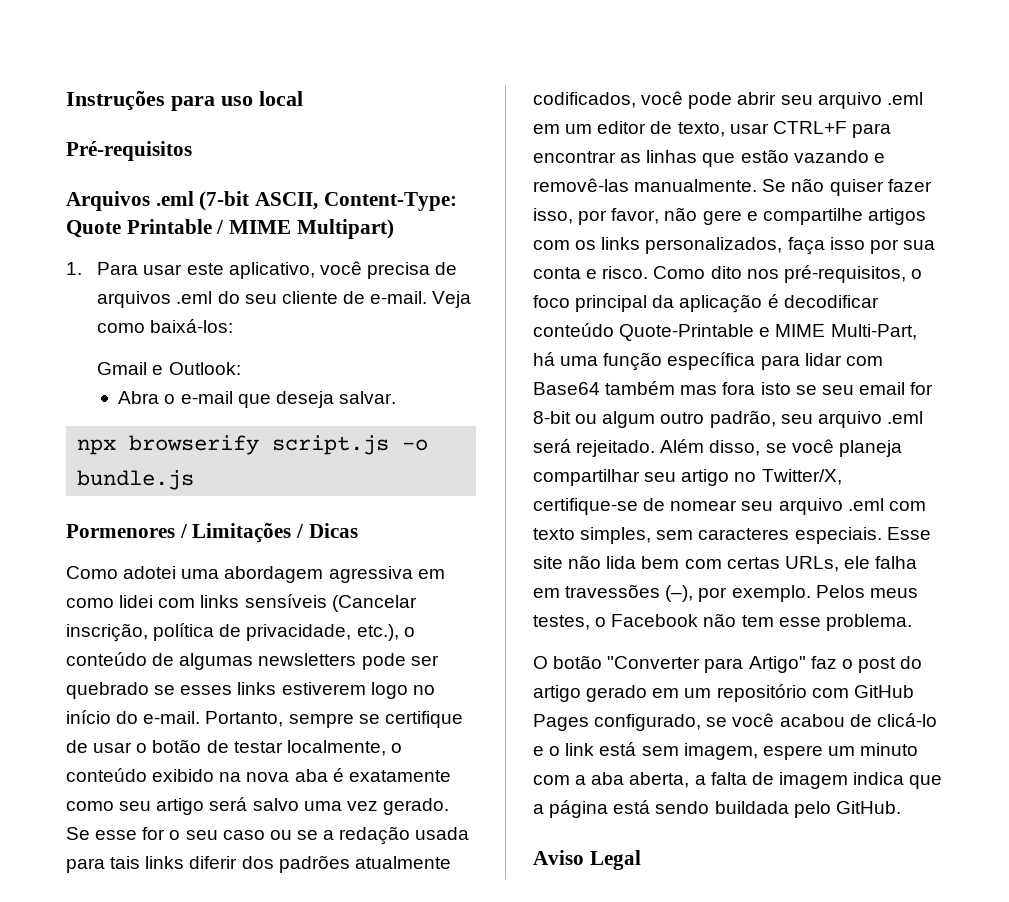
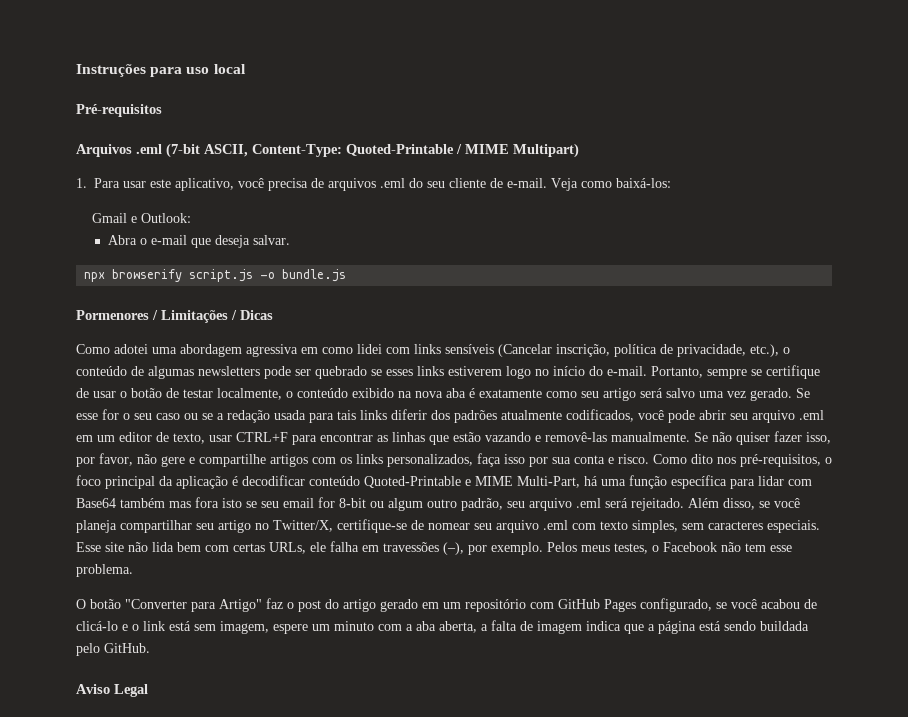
- Arquivos .eml (7-bit ASCII, Content-Type: Quote Printable / MIME Multipart)
+ Arquivos .eml (7-bit ASCII, Content-Type: Quoted-Printable / MIME Multipart)
- Como dito nos pré-requisitos, o foco principal da aplicação é decodificar conteúdo Quote-Printable e MIME Multi-Part, há uma função específica para lidar com Base64 também mas fora isto se seu email for 8-bit ou algum outro padrão, seu arquivo .eml será rejeitado.
+ Como dito nos pré-requisitos, o foco principal da aplicação é decodificar conteúdo Quoted-Printable e MIME Multi-Part, há uma função específica para lidar com Base64 também mas fora isto se seu email for 8-bit ou algum outro padrão, seu arquivo .eml será rejeitado.

